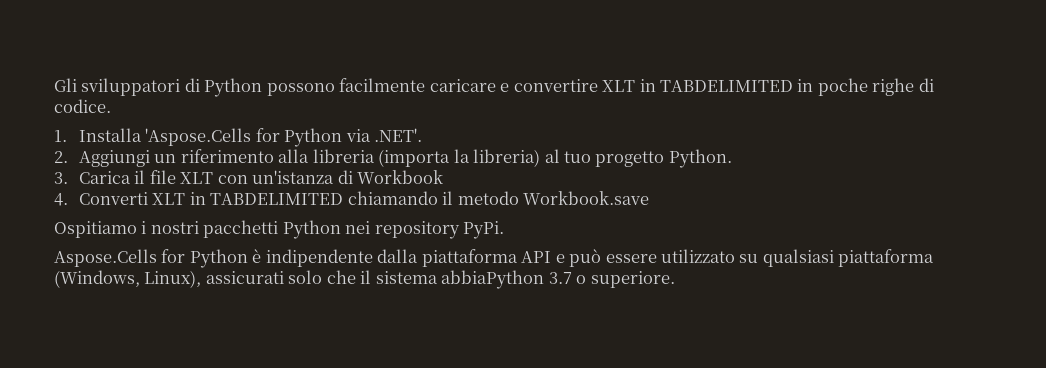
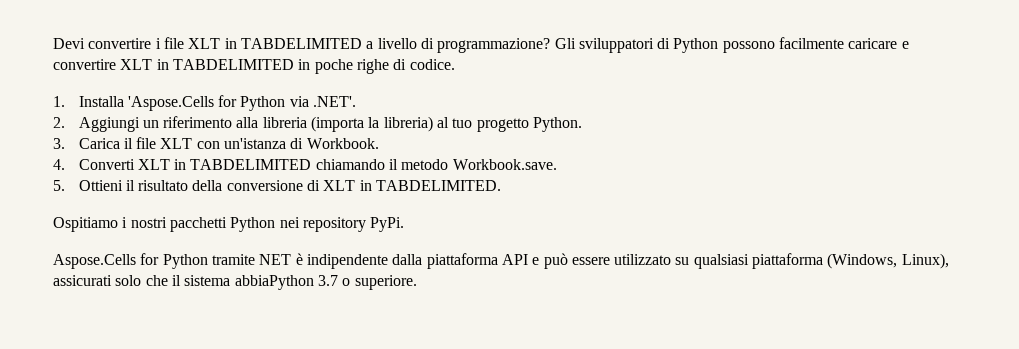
+ Devi convertire i file XLT in TABDELIMITED a livello di programmazione?
- 3. Carica il file XLT con un'istanza di Workbook
+ 3. Carica il file XLT con un'istanza di Workbook.
- 4. Converti XLT in TABDELIMITED chiamando il metodo Workbook.save
+ 4. Converti XLT in TABDELIMITED chiamando il metodo Workbook.save.
+ 5. Ottieni il risultato della conversione di XLT in TABDELIMITED.
- Aspose.Cells for Python è indipendente dalla piattaforma API e può essere utilizzato su qualsiasi piattaforma (Windows, Linux), assicurati solo che il sistema abbiaPython 3.7 o superiore.
+ Aspose.Cells for Python tramite NET è indipendente dalla piattaforma API e può essere utilizzato su qualsiasi piattaforma (Windows, Linux), assicurati solo che il sistema abbiaPython 3.7 o superiore.

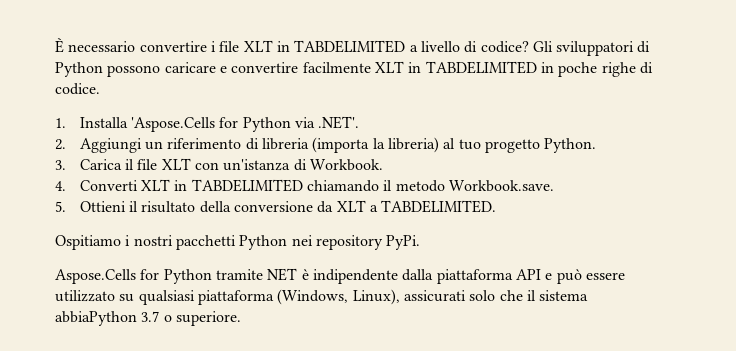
- Devi convertire i file XLT in TABDELIMITED a livello di programmazione?
+ È necessario convertire i file XLT in TABDELIMITED a livello di codice?
- Gli sviluppatori di Python possono facilmente caricare e convertire XLT in TABDELIMITED in poche righe di codice.
+ Gli sviluppatori di Python possono caricare e convertire facilmente XLT in TABDELIMITED in poche righe di codice.
- 2. Aggiungi un riferimento alla libreria (importa la libreria) al tuo progetto Python.
+ 2. Aggiungi un riferimento di libreria (importa la libreria) al tuo progetto Python.
- 5. Ottieni il risultato della conversione di XLT in TABDELIMITED.
+ 5. Ottieni il risultato della conversione da XLT a TABDELIMITED.

